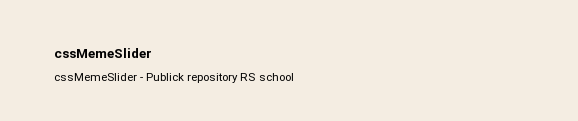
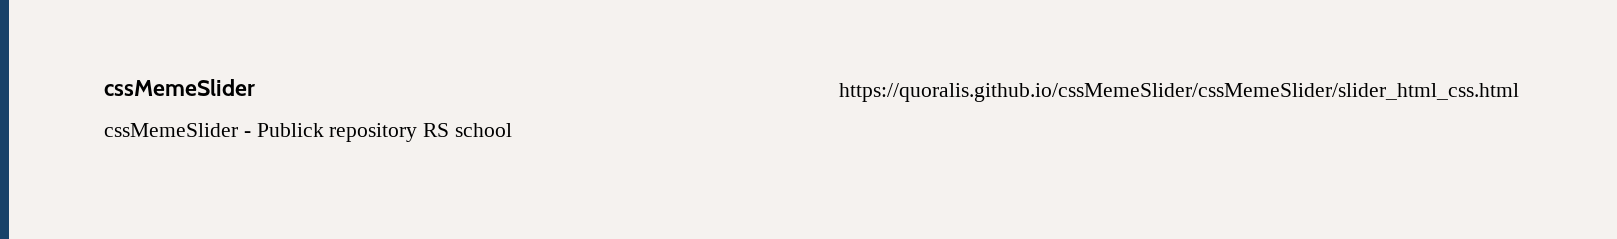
- cssMemeSlider - Publick repository RS school
+ cssMemeSlider - Publick repository RS school https://quoralis.github.io/cssMemeSlider/cssMemeSlider/slider_html_css.html

